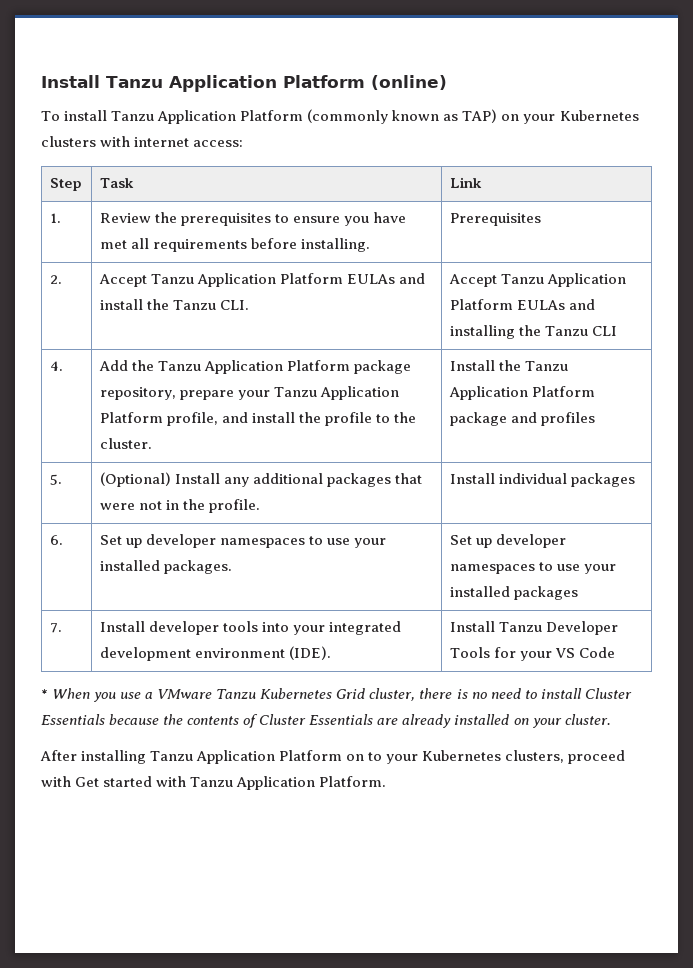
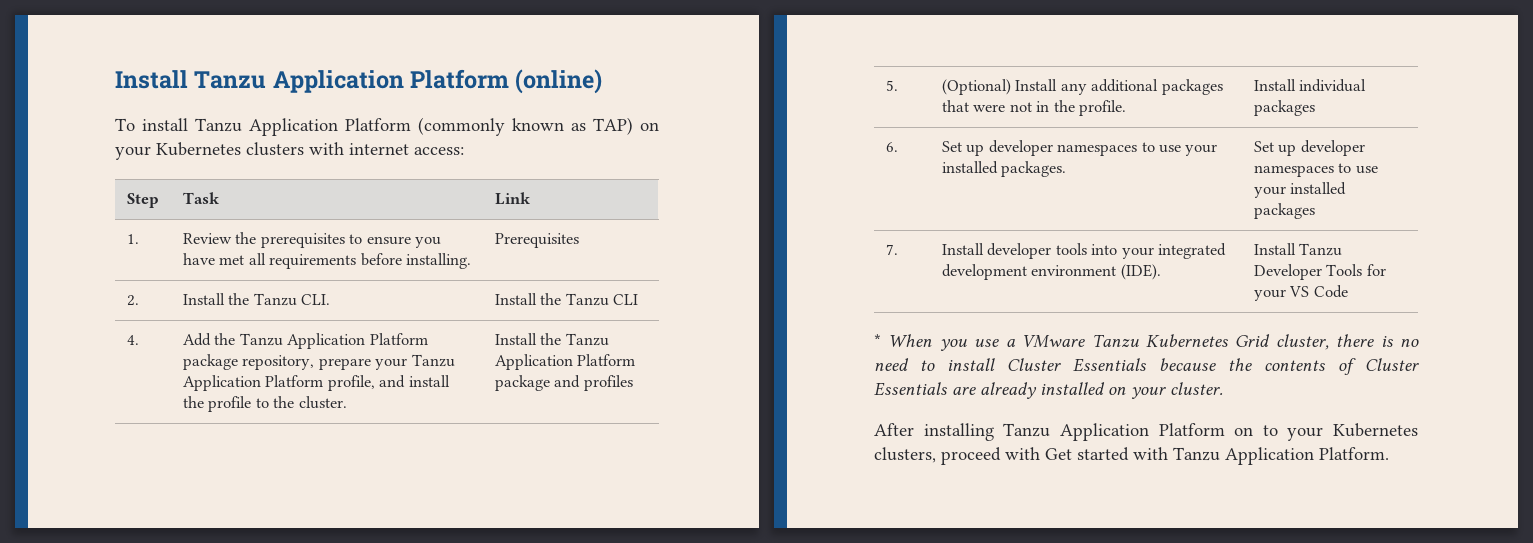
- 2. | Accept Tanzu Application Platform EULAs and install the Tanzu CLI. | Accept Tanzu Application Platform EULAs and installing the Tanzu CLI
+ 2. | Install the Tanzu CLI. | Install the Tanzu CLI

